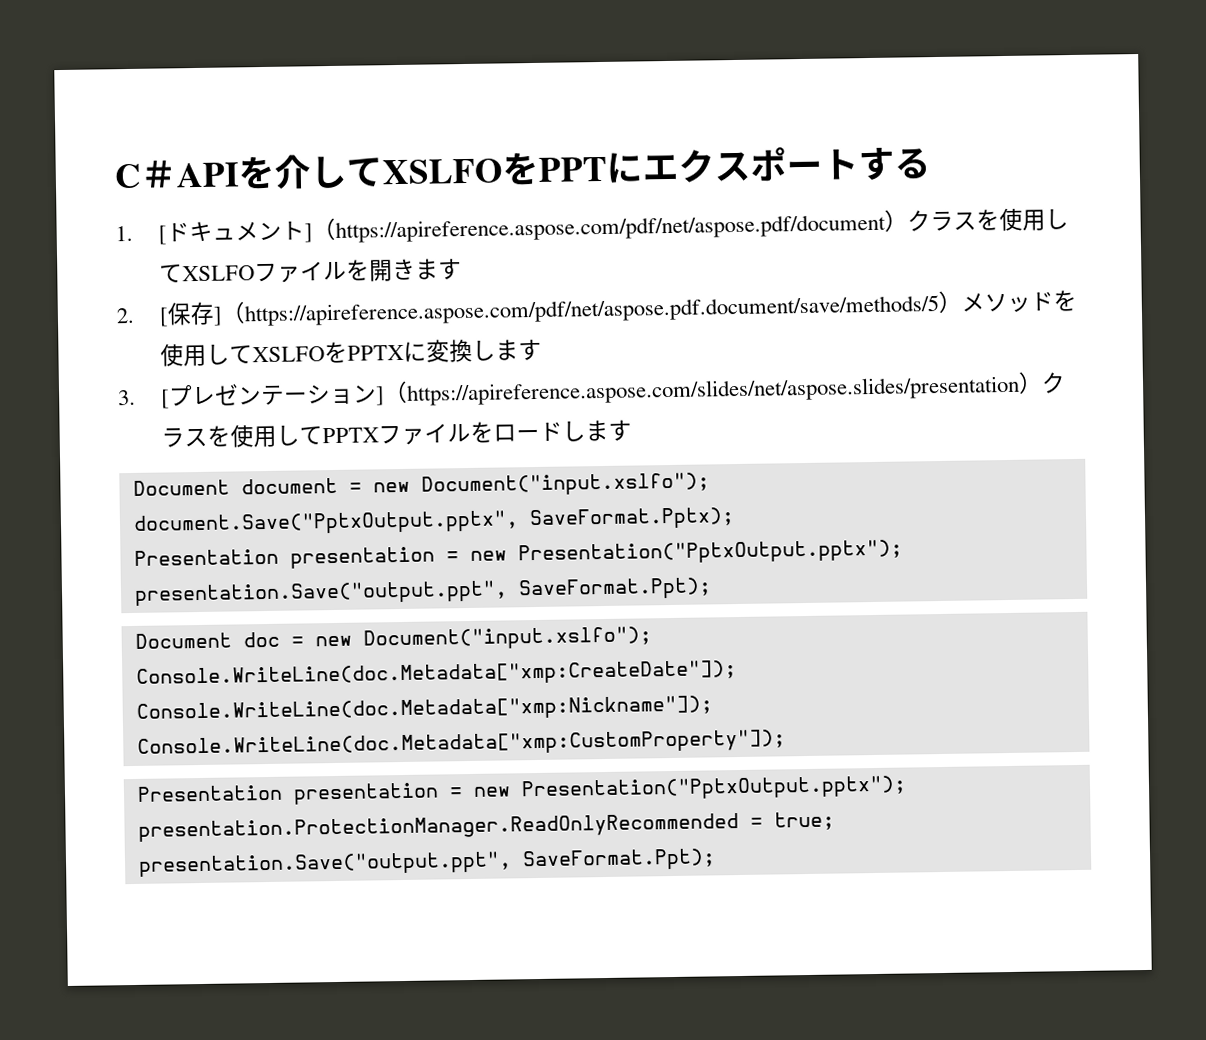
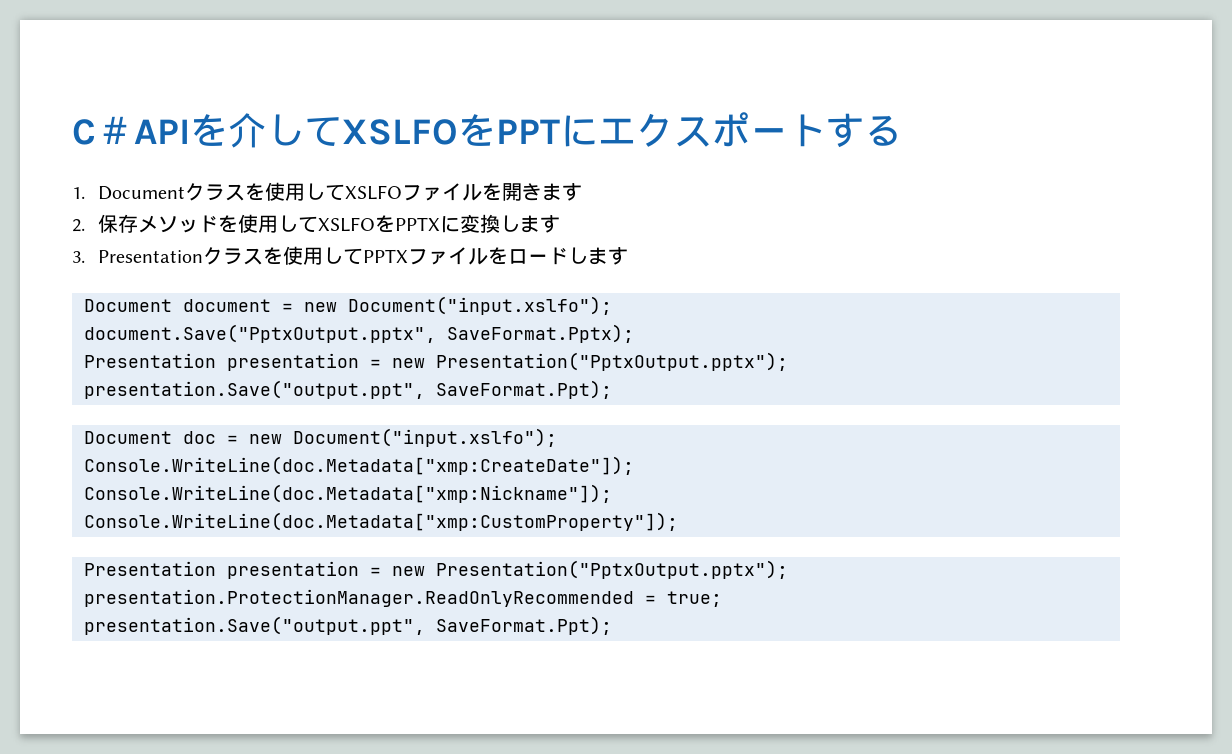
- 1. [ドキュメント]（https://apireference.aspose.com/pdf/net/aspose.pdf/document）クラスを使用してXSLFOファイルを開きます
+ 1. Documentクラスを使用してXSLFOファイルを開きます
- 2. [保存]（https://apireference.aspose.com/pdf/net/aspose.pdf.document/save/methods/5）メソッドを使用してXSLFOをPPTXに変換します
+ 2.保存メソッドを使用してXSLFOをPPTXに変換します
- 3. [プレゼンテーション]（https://apireference.aspose.com/slides/net/aspose.slides/presentation）クラスを使用してPPTXファイルをロードします
+ 3. Presentationクラスを使用してPPTXファイルをロードします

